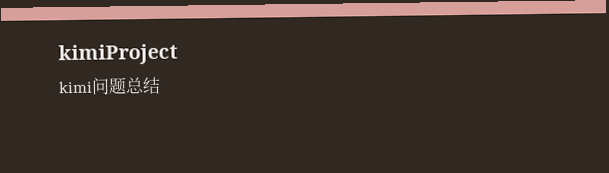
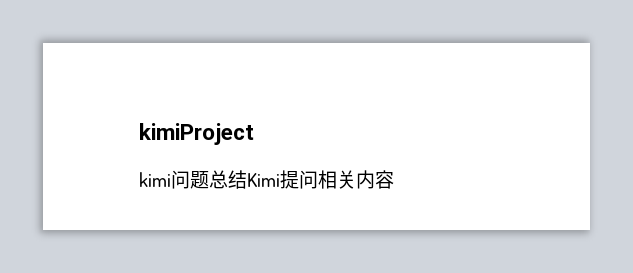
- kimi问题总结
+ kimi问题总结Kimi提问相关内容

